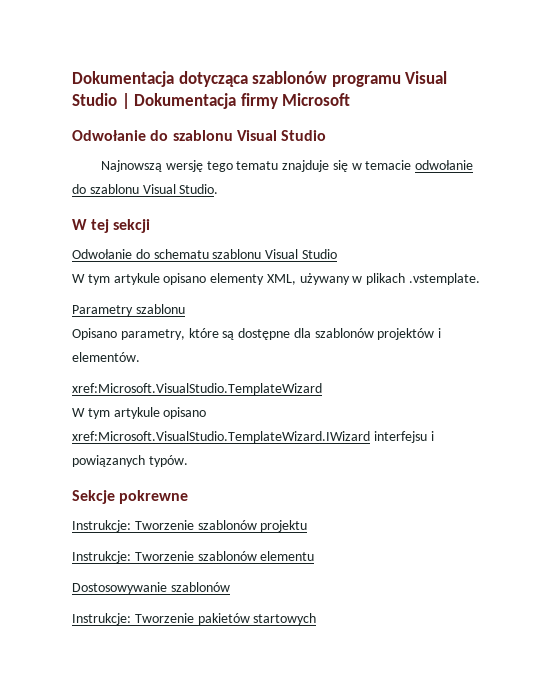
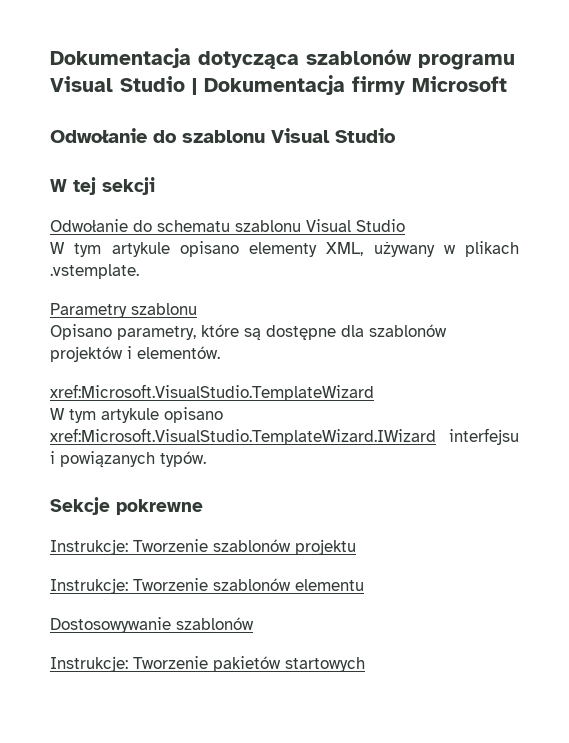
- Najnowszą wersję tego tematu znajduje się w temacie odwołanie do szablonu Visual Studio.

